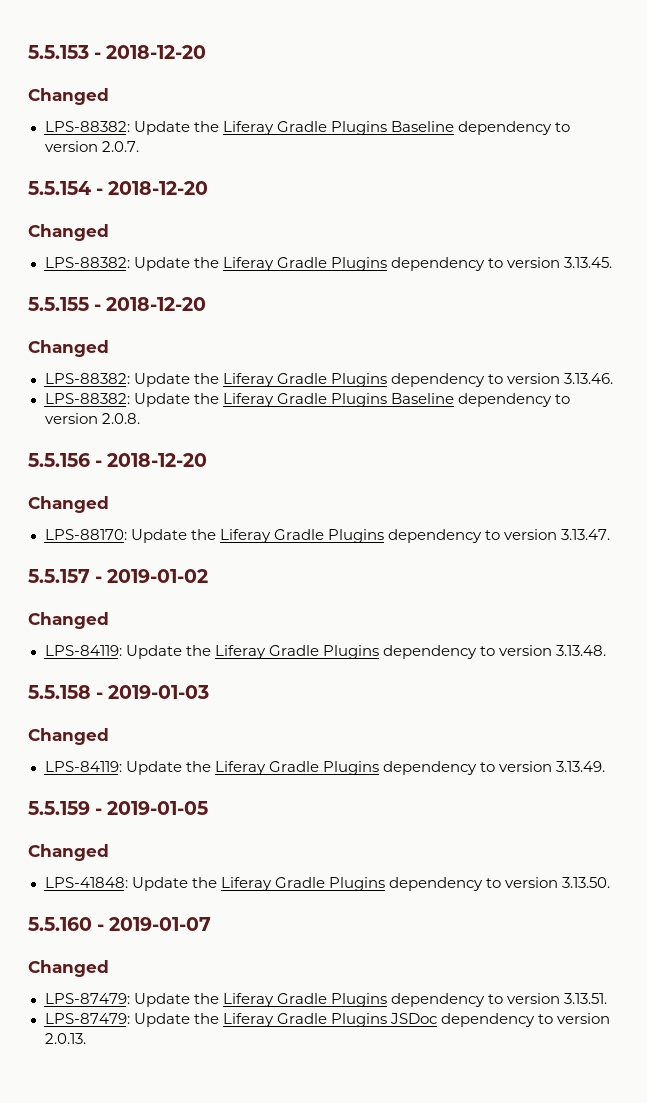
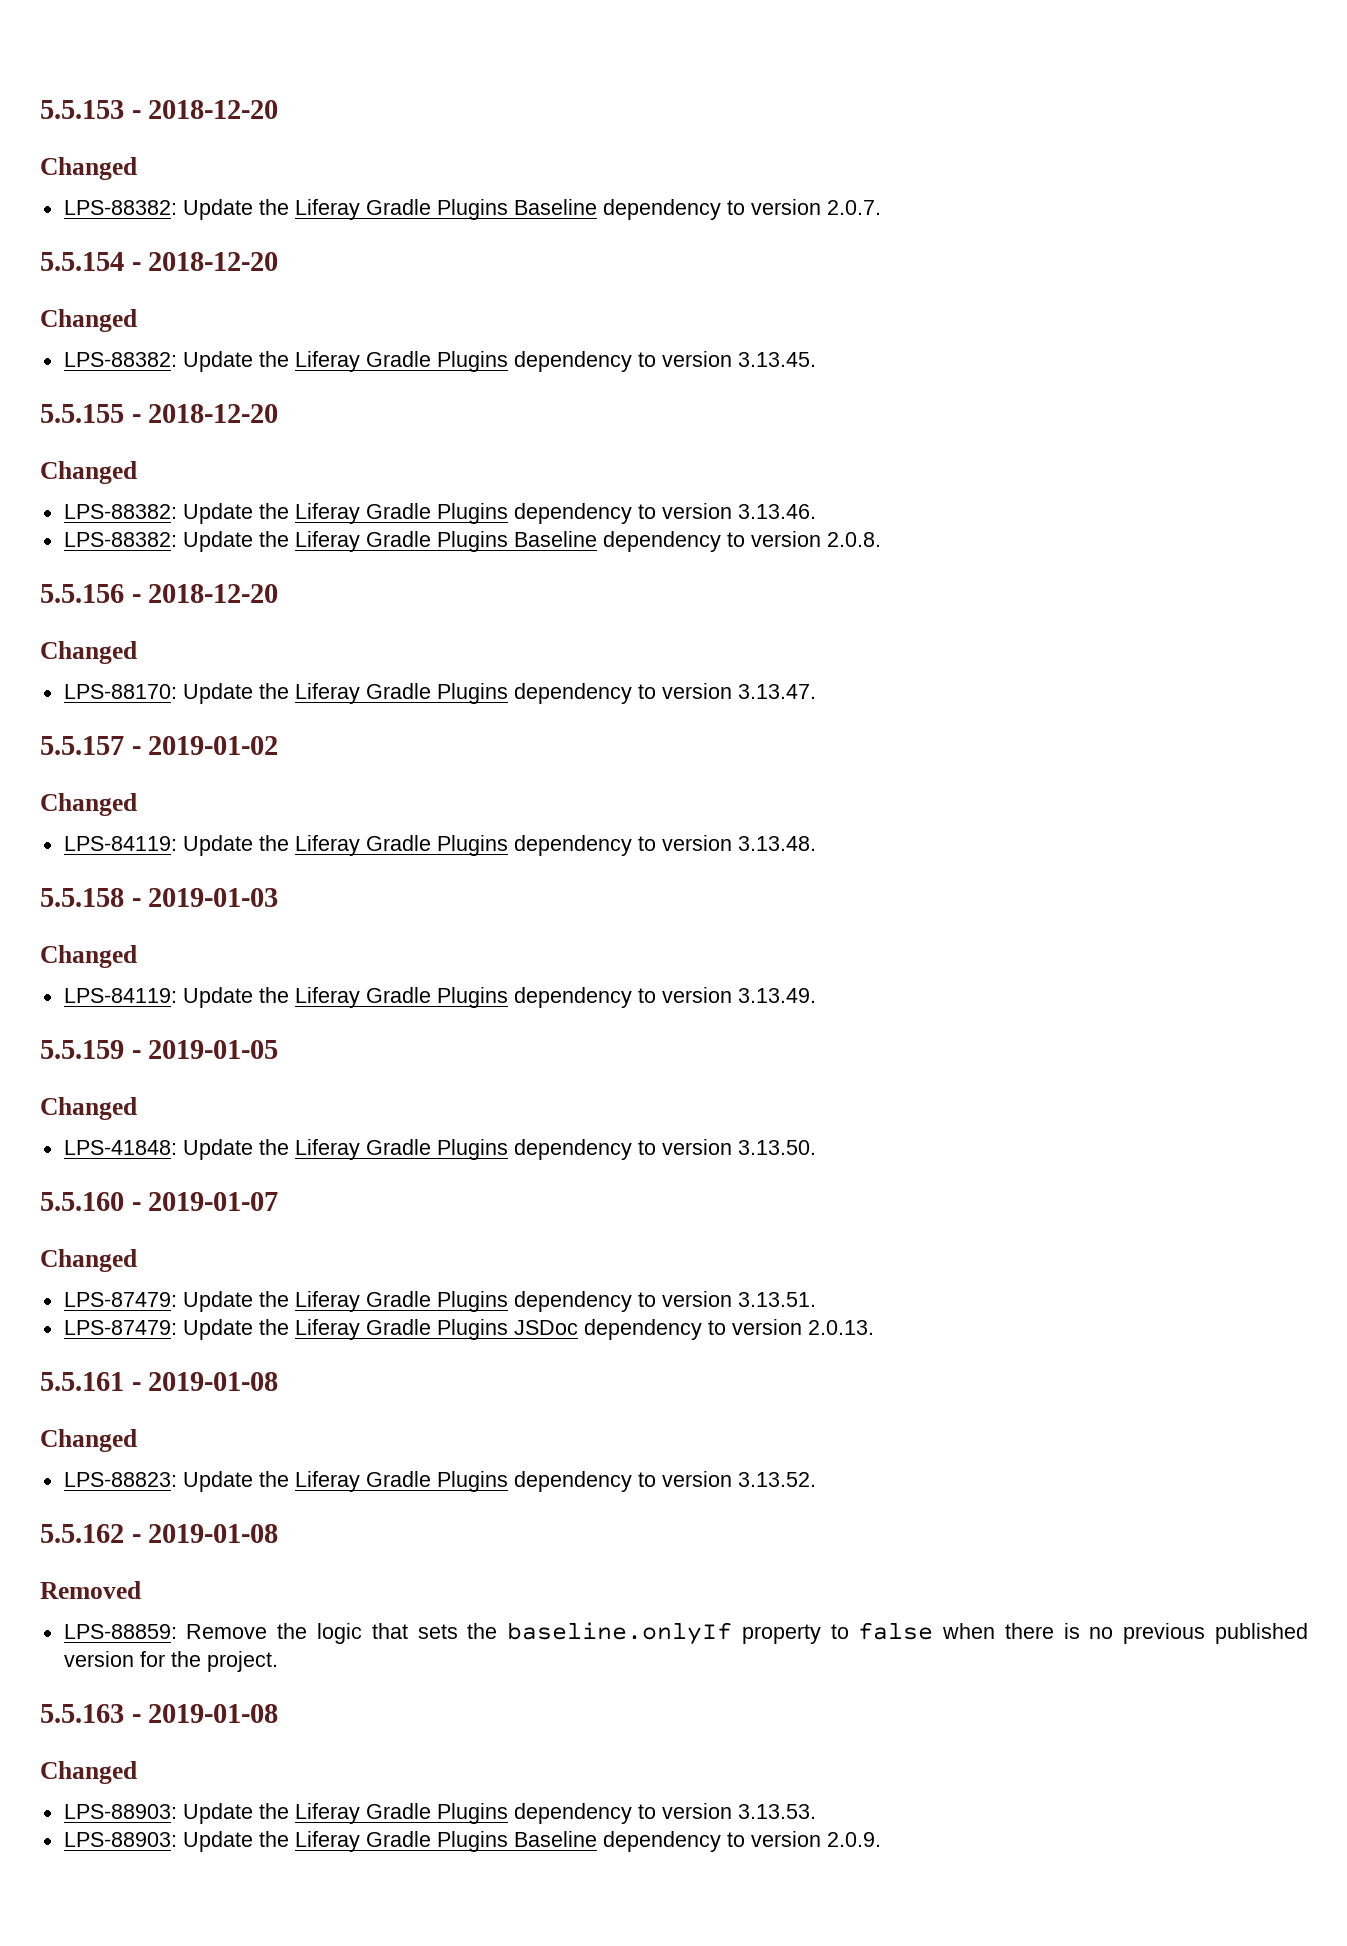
+ 5.5.161 - 2019-01-08
+ Changed
+ LPS-88823: Update the Liferay Gradle Plugins dependency to version 3.13.52.
+ 5.5.162 - 2019-01-08
+ Removed
+ LPS-88859: Remove the logic that sets the baseline.onlyIf property to false when there is no previous published version for the project.
+ 5.5.163 - 2019-01-08
+ Changed
+ LPS-88903: Update the Liferay Gradle Plugins dependency to version 3.13.53.
+ LPS-88903: Update the Liferay Gradle Plugins Baseline dependency to version 2.0.9.

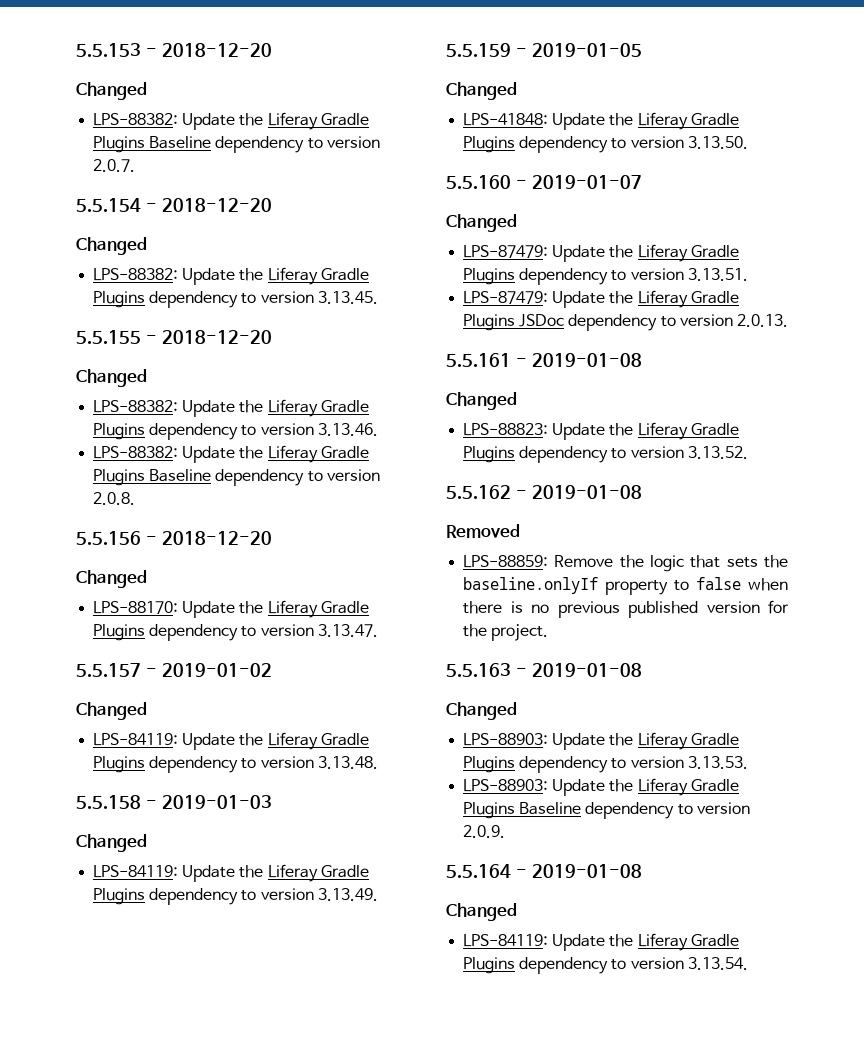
+ 5.5.164 - 2019-01-08
+ Changed
+ LPS-84119: Update the Liferay Gradle Plugins dependency to version 3.13.54.

